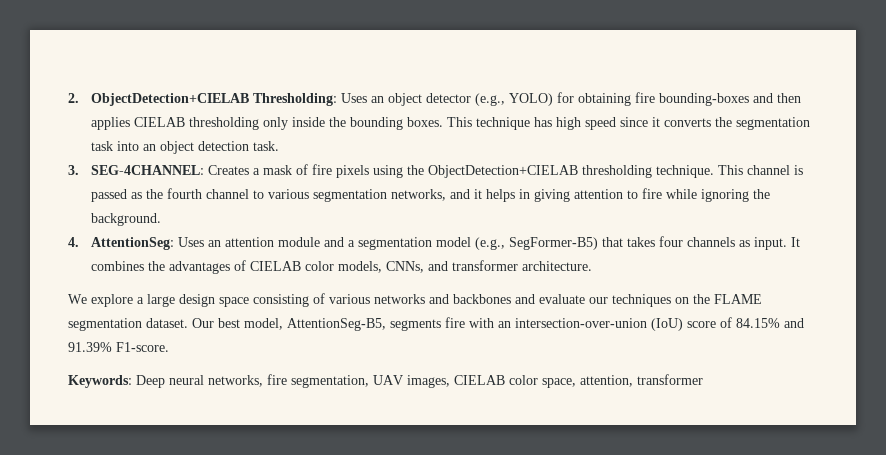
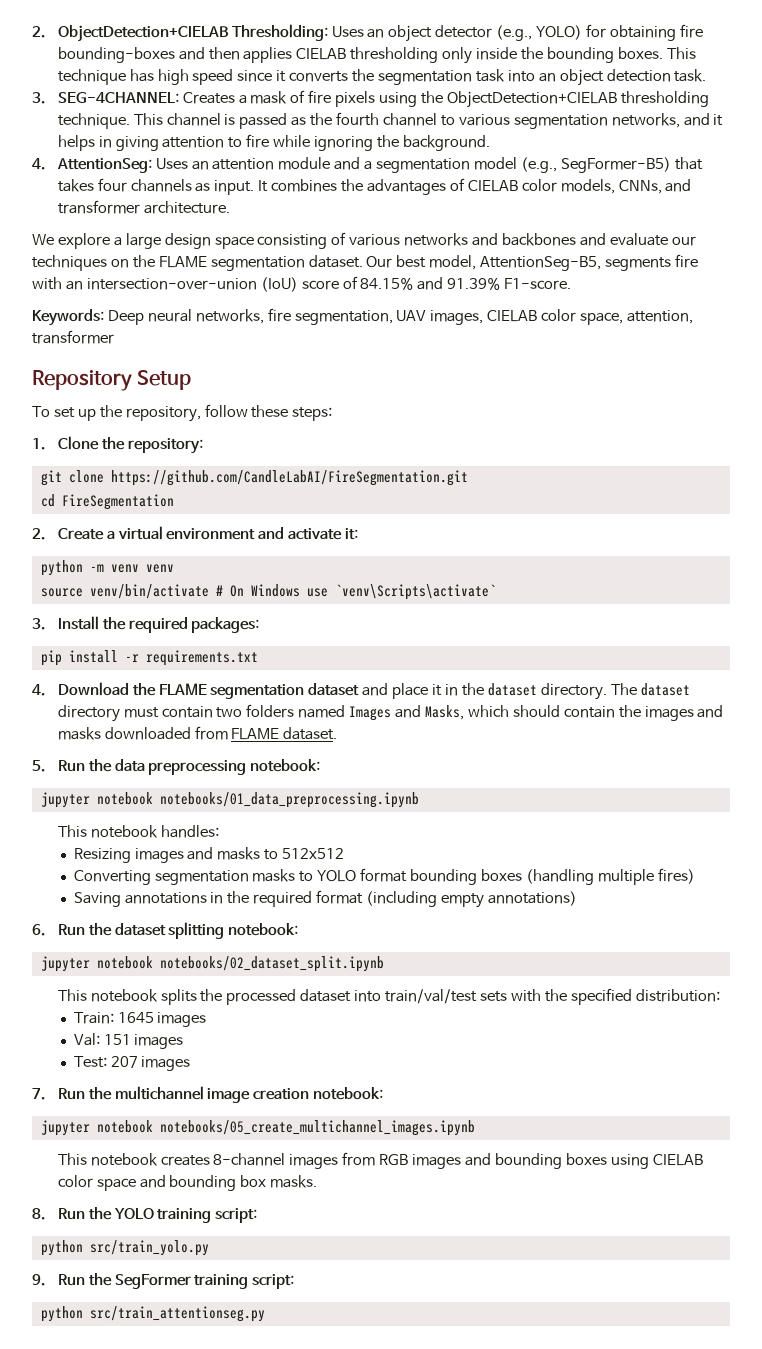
+ Repository Setup
+ To set up the repository, follow these steps:
+ 1. Clone the repository:
+ git clone https://github.com/CandleLabAI/FireSegmentation.git
+ cd FireSegmentation
+ 2. Create a virtual environment and activate it:
+ python -m venv venv
+ source venv/bin/activate # On Windows use `venv\Scripts\activate`
+ 3. Install the required packages:
+ pip install -r requirements.txt
+ 4. Download the FLAME segmentation dataset and place it in the dataset directory. The dataset directory must contain two folders named Images and Masks, which should contain the images and masks downloaded from FLAME dataset.
+ 5. Run the data preprocessing notebook:
+ jupyter notebook notebooks/01_data_preprocessing.ipynb
+ This notebook handles:
+ Resizing images and masks to 512x512
+ Converting segmentation masks to YOLO format bounding boxes (handling multiple fires)
+ Saving annotations in the required format (including empty annotations)
+ 6. Run the dataset splitting notebook:
+ jupyter notebook notebooks/02_dataset_split.ipynb
+ This notebook splits the processed dataset into train/val/test sets with the specified distribution:
+ Train: 1645 images
+ Val: 151 images
+ Test: 207 images
+ 7. Run the multichannel image creation notebook:
+ jupyter notebook notebooks/05_create_multichannel_images.ipynb
+ This notebook creates 8-channel images from RGB images and bounding boxes using CIELAB color space and bounding box masks.
+ 8. Run the YOLO training script:
+ python src/train_yolo.py
+ 9. Run the SegFormer training script:
+ python src/train_attentionseg.py

